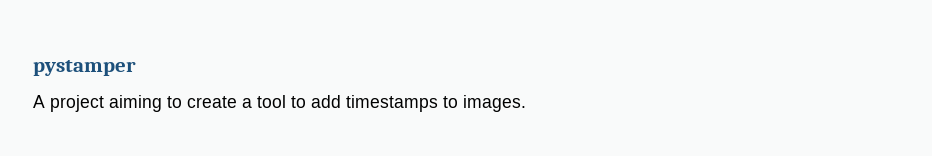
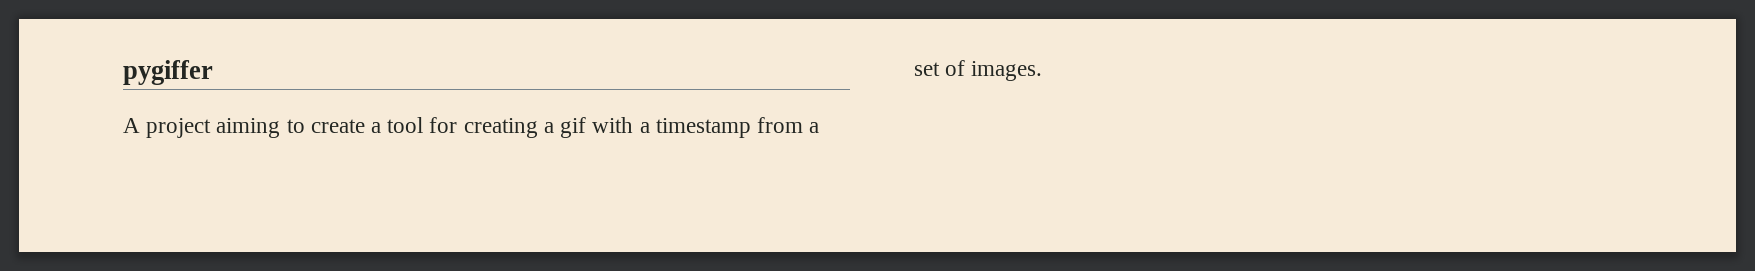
- pystamper
+ pygiffer
- A project aiming to create a tool to add timestamps to images.
+ A project aiming to create a tool for creating a gif with a timestamp from a set of images.

